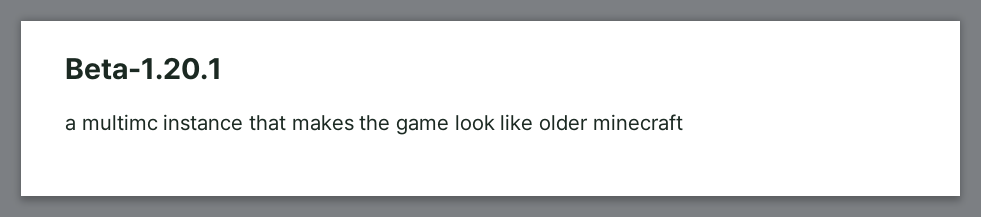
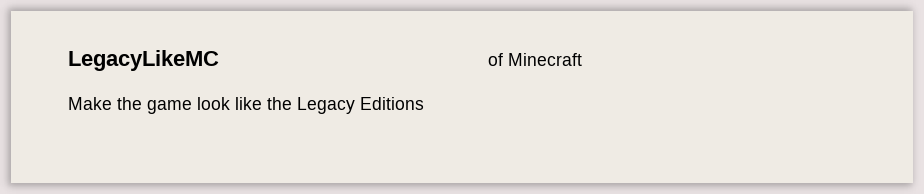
- Beta-1.20.1
- a multimc instance that makes the game look like older minecraft
+ LegacyLikeMC
+ Make the game look like the Legacy Editions of Minecraft

